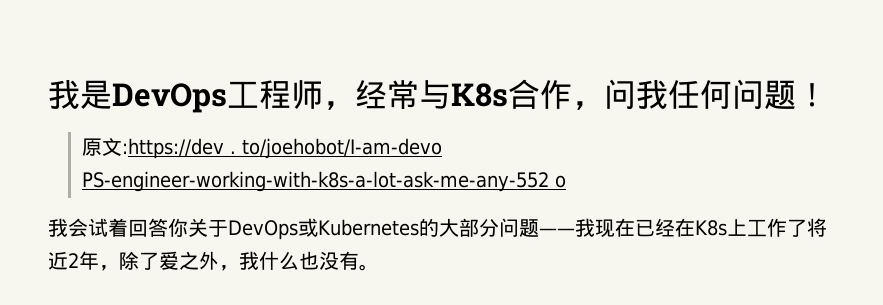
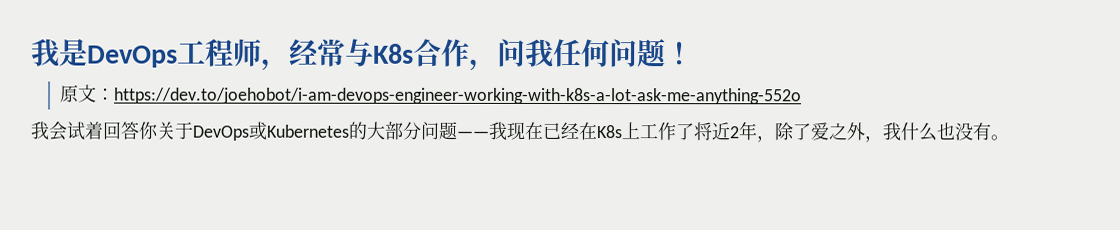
- 原文:https://dev . to/joehobot/I-am-devo PS-engineer-working-with-k8s-a-lot-ask-me-any-552 o
+ 原文：https://dev.to/joehobot/i-am-devops-engineer-working-with-k8s-a-lot-ask-me-anything-552o

